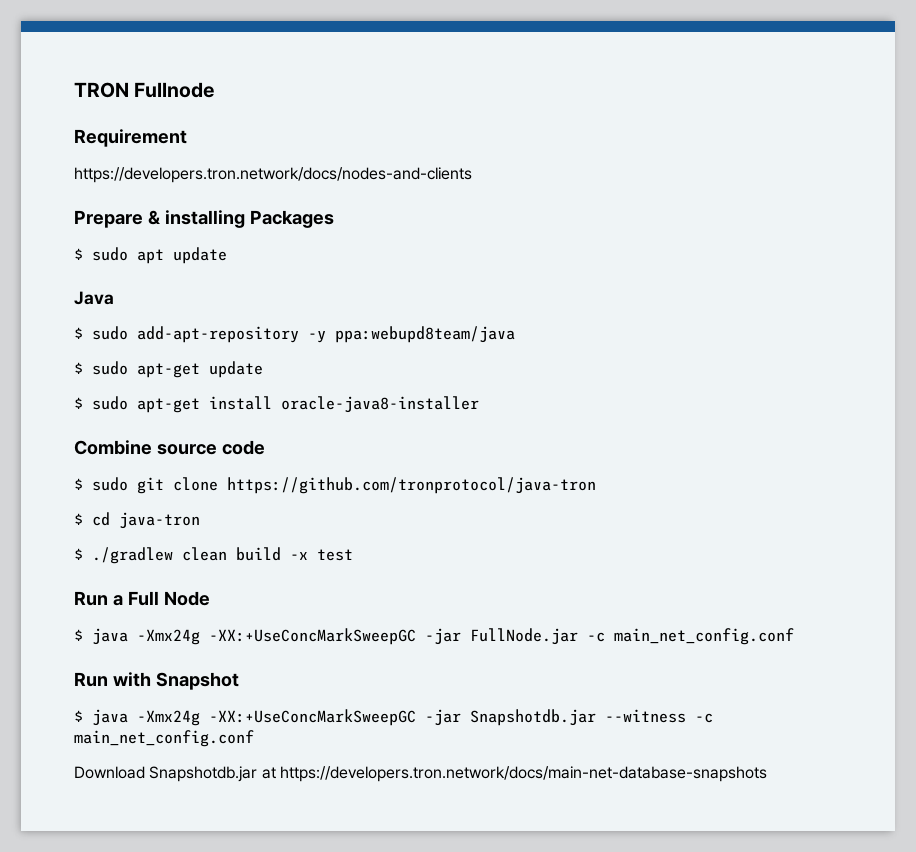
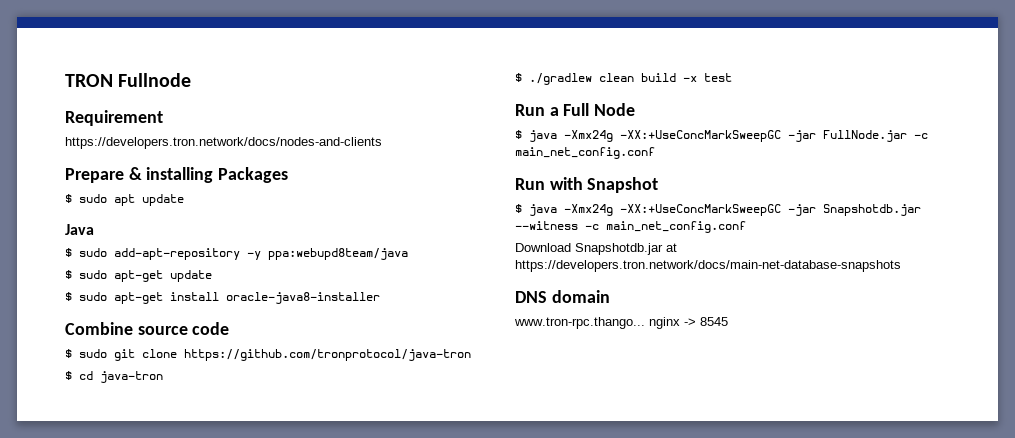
+ DNS domain
+ www.tron-rpc.thango... nginx -> 8545

